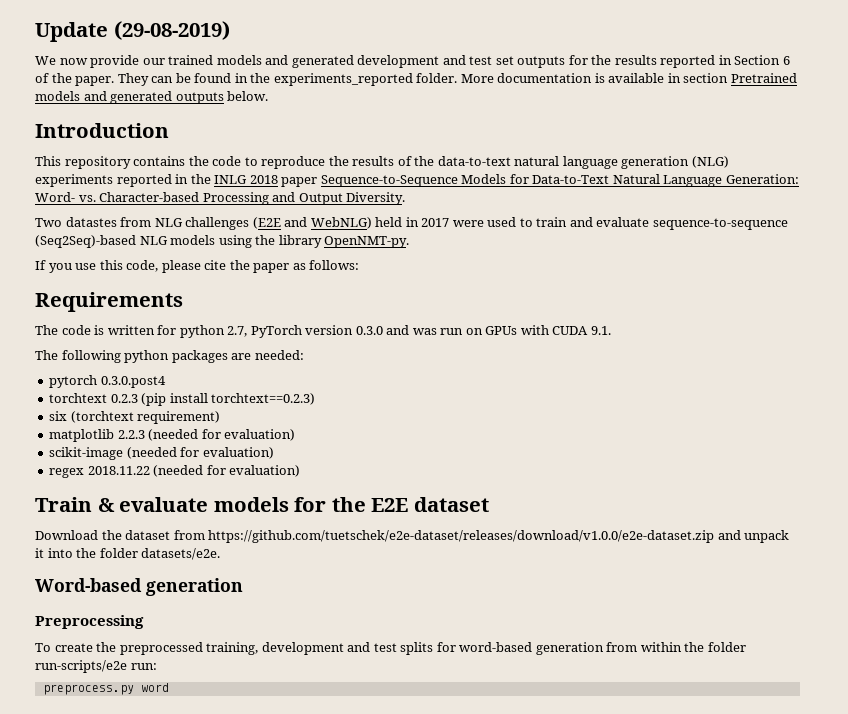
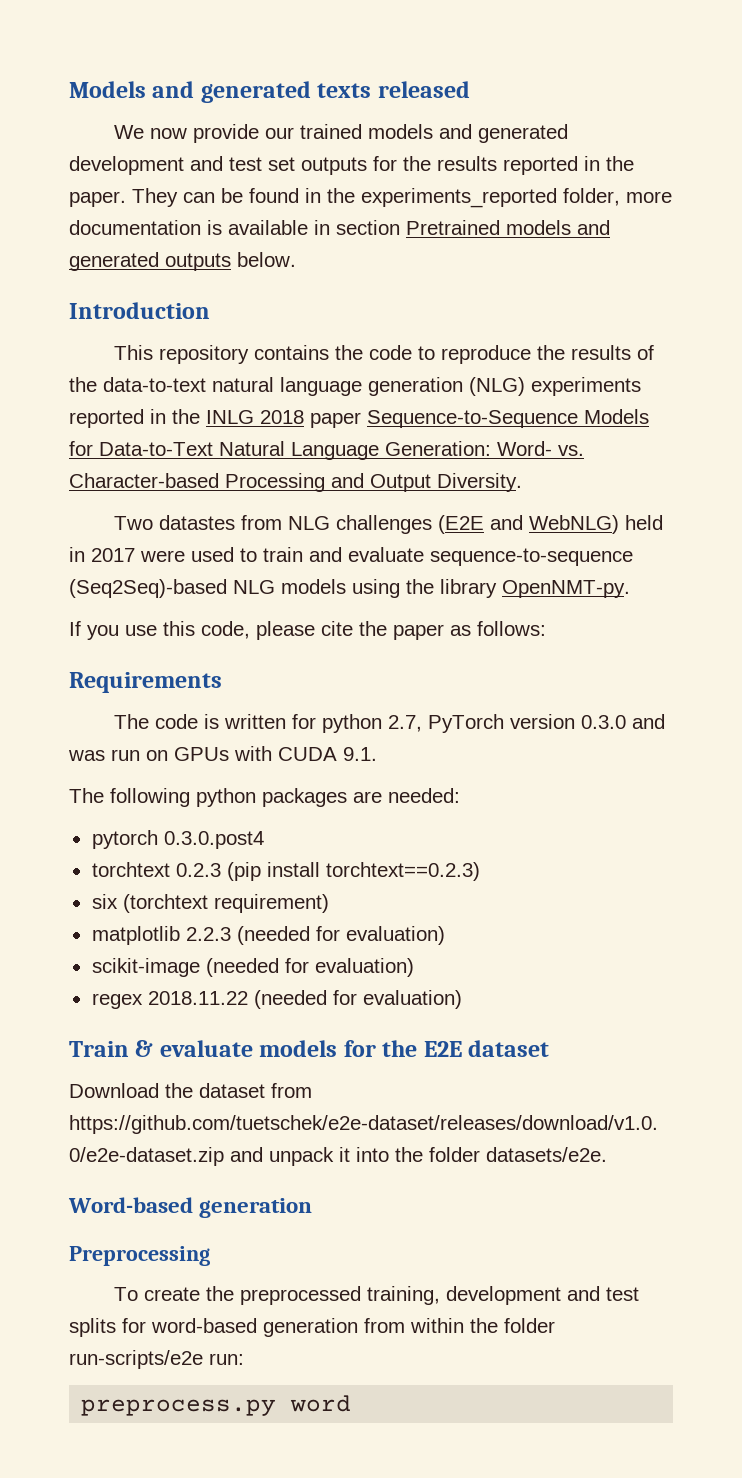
- Update (29-08-2019)
+ Models and generated texts released
- We now provide our trained models and generated development and test set outputs for the results reported in Section 6 of the paper.
+ We now provide our trained models and generated development and test set outputs for the results reported in the paper.
- They can be found in the experiments_reported folder. More documentation is available in section Pretrained models and generated outputs below.
+ They can be found in the experiments_reported folder, more documentation is available in section Pretrained models and generated outputs below.

